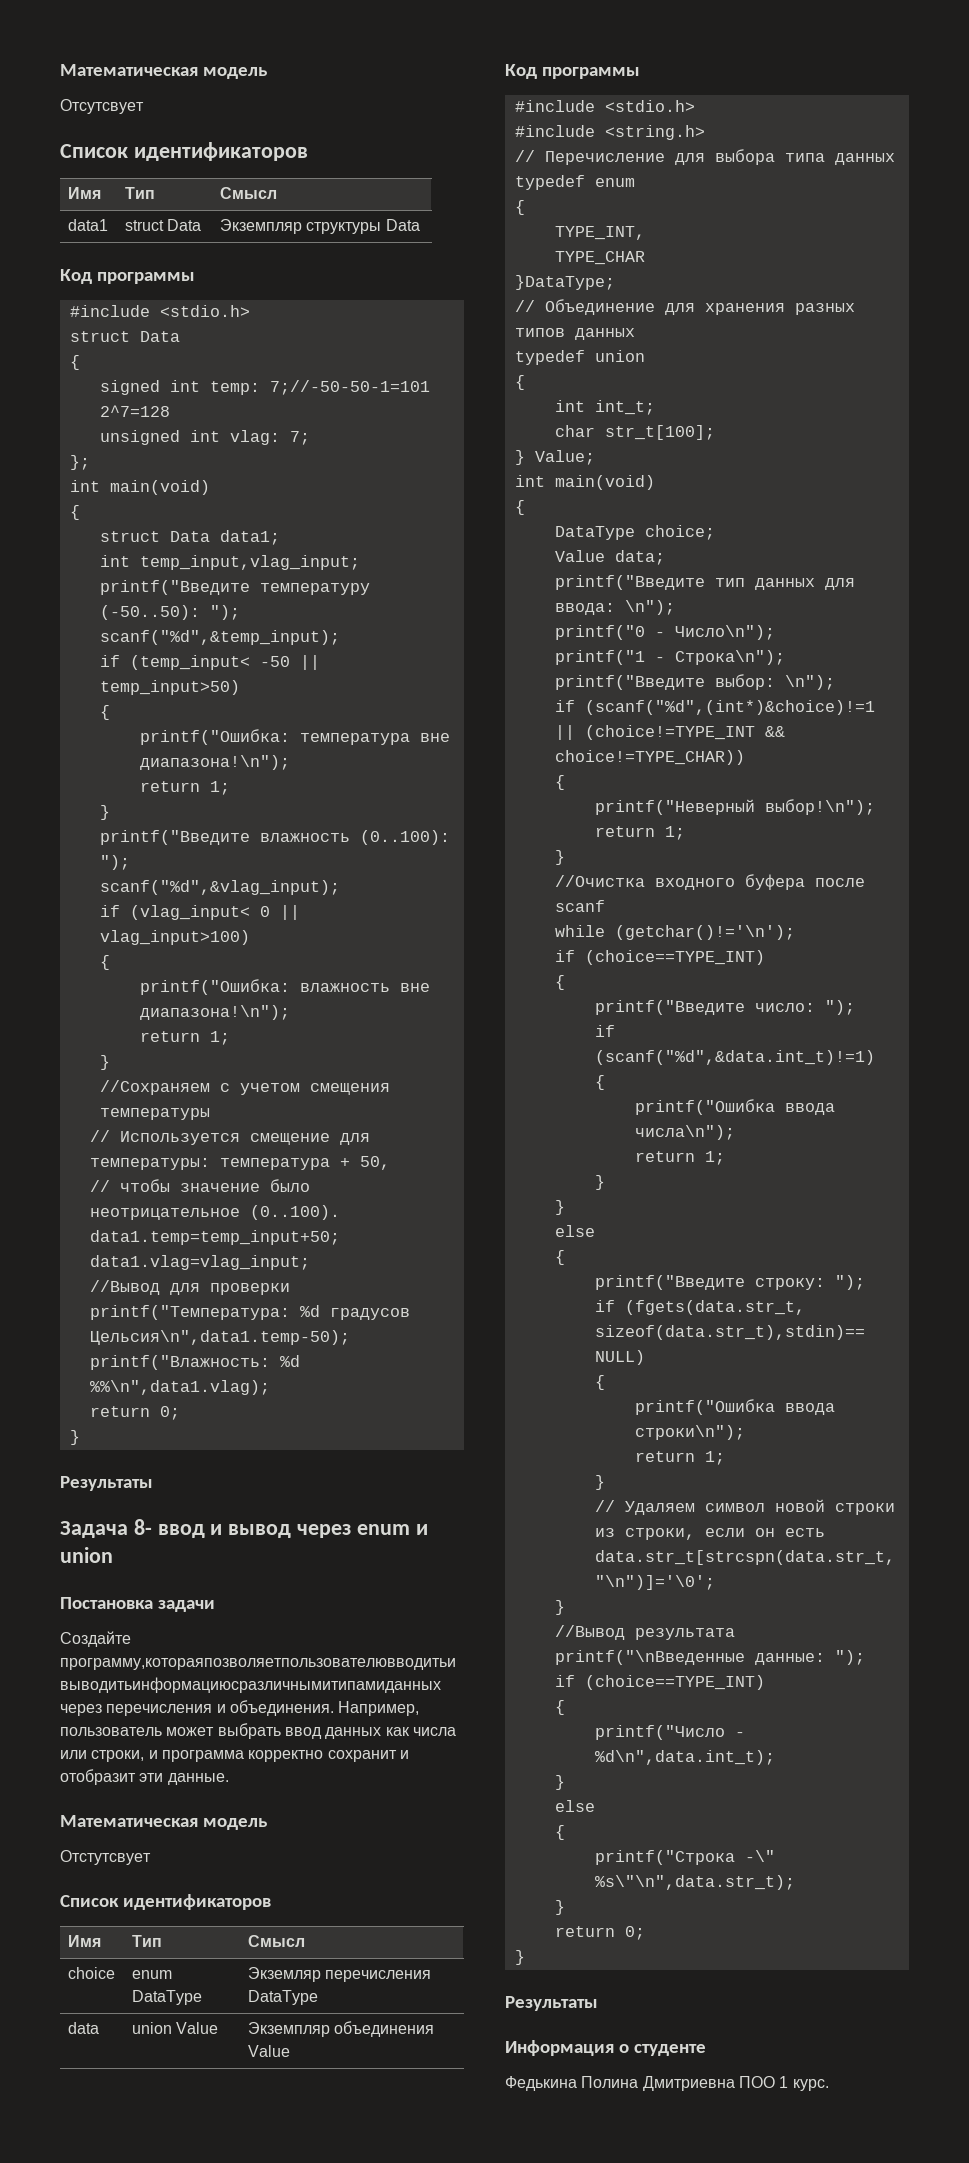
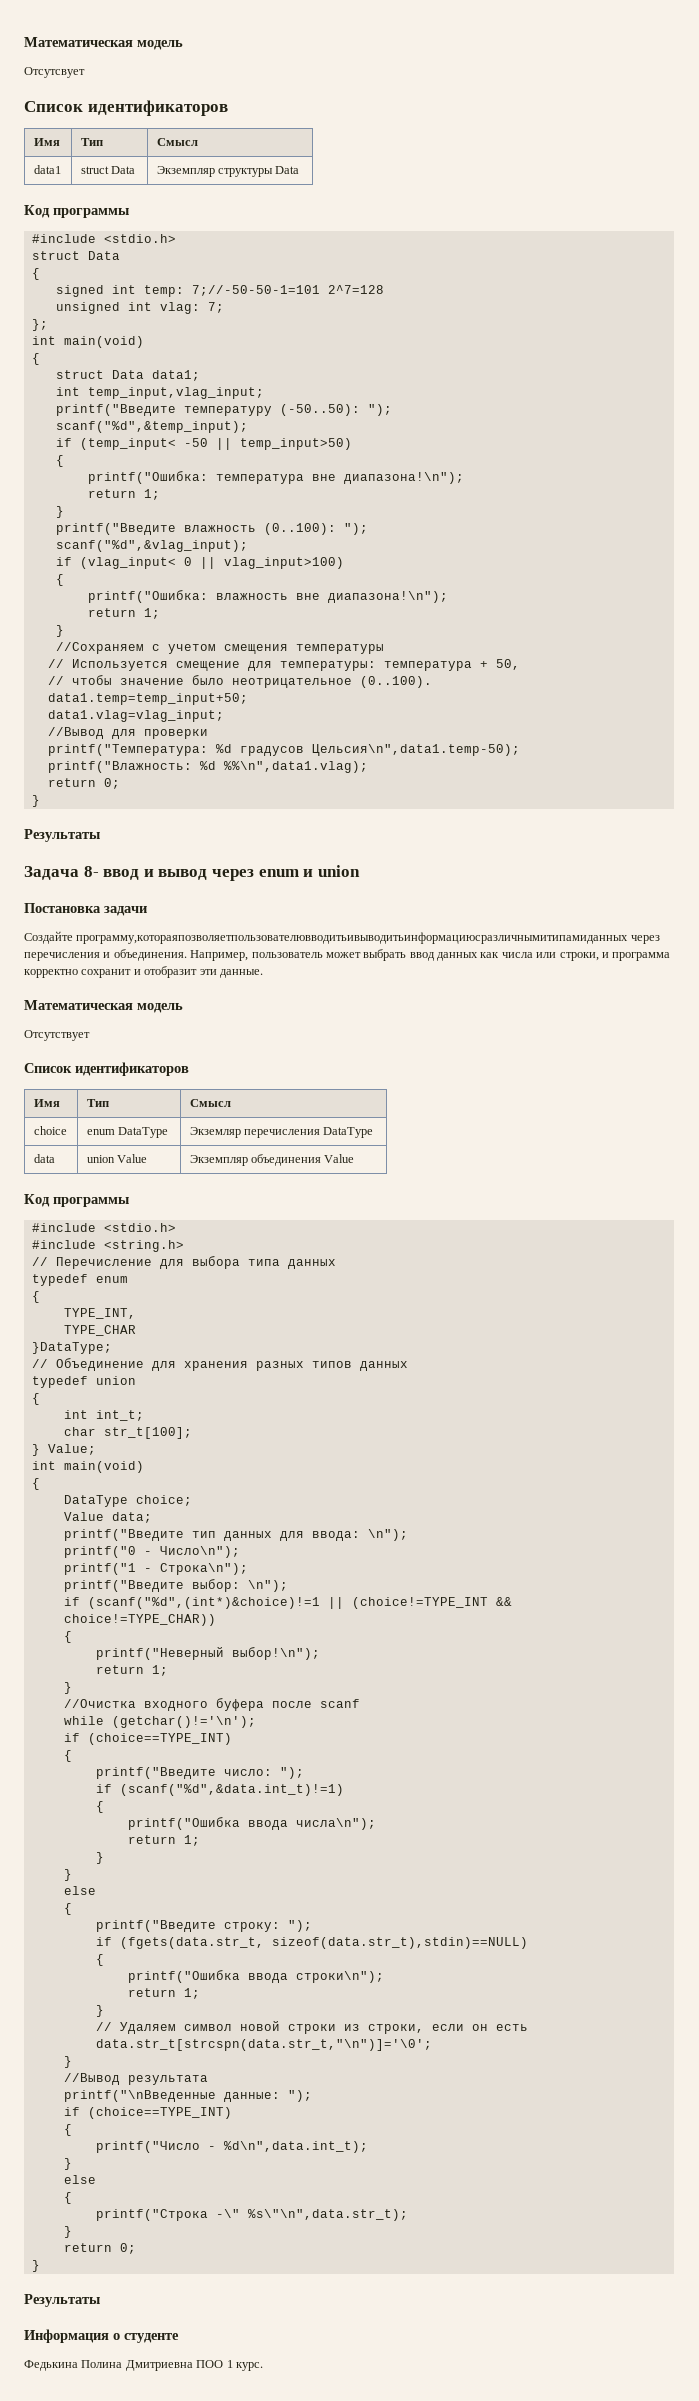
- Отстутсвует
+ Отсутствует

